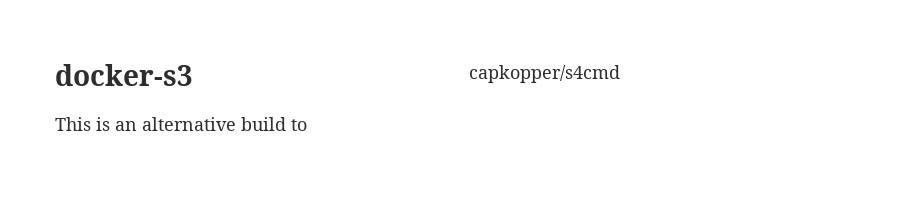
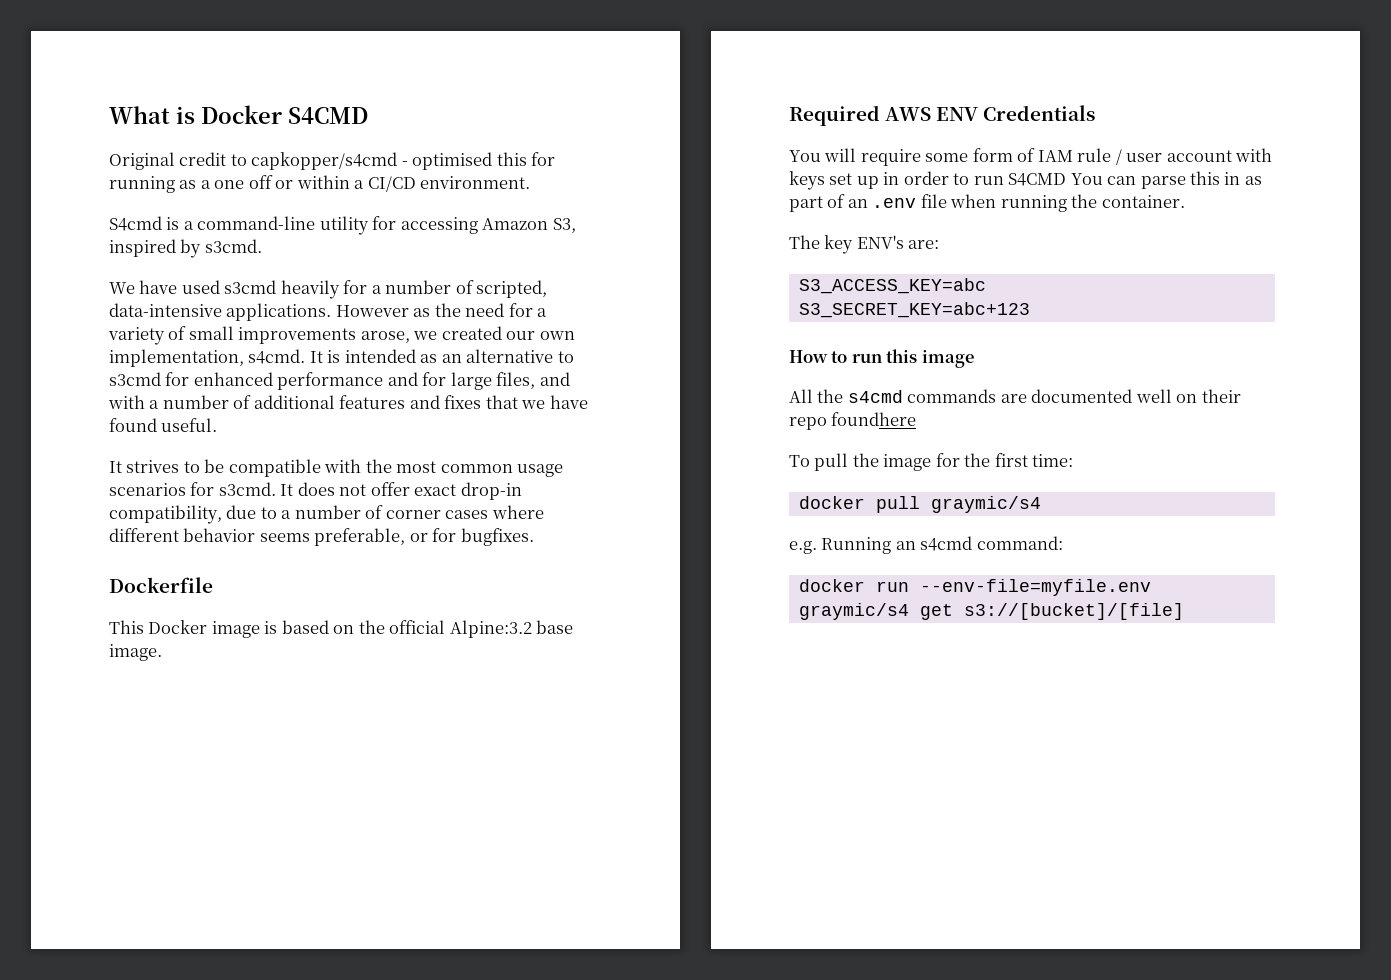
- docker-s3
- This is an alternative build to capkopper/s4cmd
+ What is Docker S4CMD
+ Original credit to capkopper/s4cmd - optimised this for running as a one off or within a CI/CD environment.
+ S4cmd is a command-line utility for accessing Amazon S3, inspired by s3cmd.
+ We have used s3cmd heavily for a number of scripted, data-intensive applications. However as the need for a variety of small improvements arose, we created our own implementation, s4cmd. It is intended as an alternative to s3cmd for enhanced performance and for large files, and with a number of additional features and fixes that we have found useful.
+ It strives to be compatible with the most common usage scenarios for s3cmd. It does not offer exact drop-in compatibility, due to a number of corner cases where different behavior seems preferable, or for bugfixes.
+ Dockerfile
+ This Docker image is based on the official Alpine:3.2 base image.
+ Required AWS ENV Credentials
+ You will require some form of IAM rule / user account with keys set up in order to run S4CMD You can parse this in as part of an .env file when running the container.
+ The key ENV's are:
+ S3_ACCESS_KEY=abc
+ S3_SECRET_KEY=abc+123
+ How to run this image
+ All the s4cmd commands are documented well on their repo foundhere
+ To pull the image for the first time:
+ docker pull graymic/s4
+ e.g. Running an s4cmd command:
+ docker run --env-file=myfile.env graymic/s4 get s3://[bucket]/[file]

